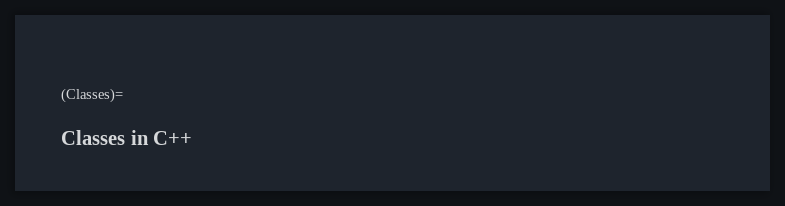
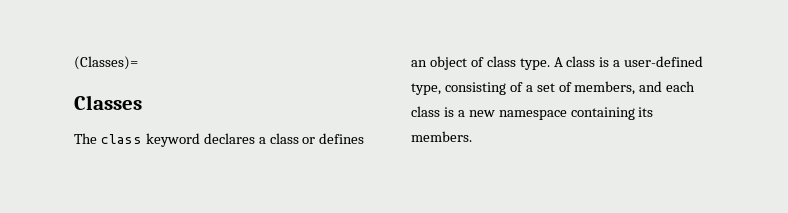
- Classes in C++
+ Classes
+ The class keyword declares a class or defines an object of class type. A class is a user-defined type, consisting of a set of members, and each class is a new namespace containing its members.

